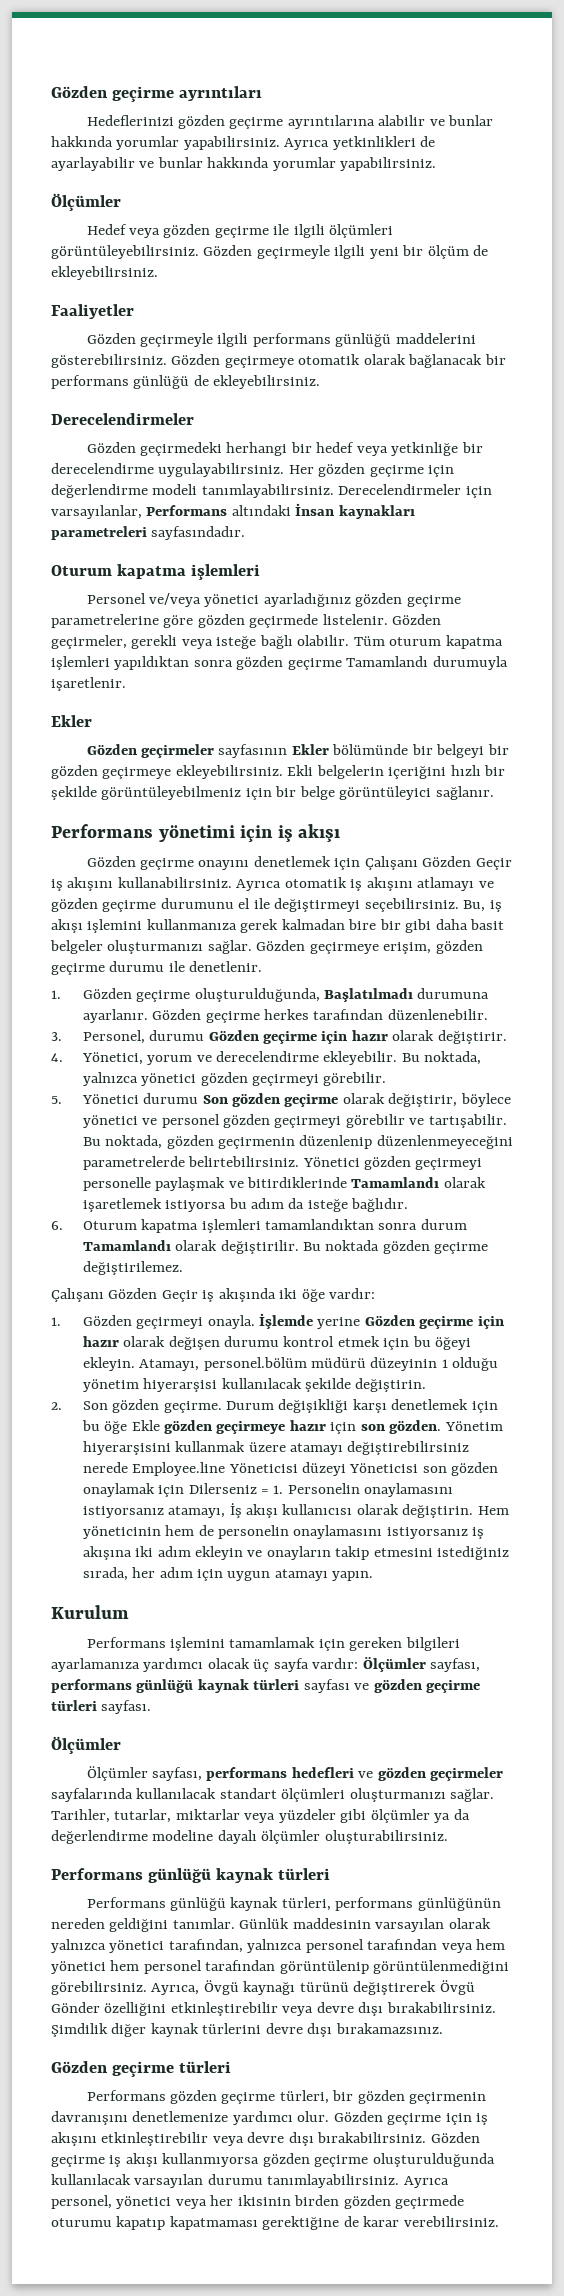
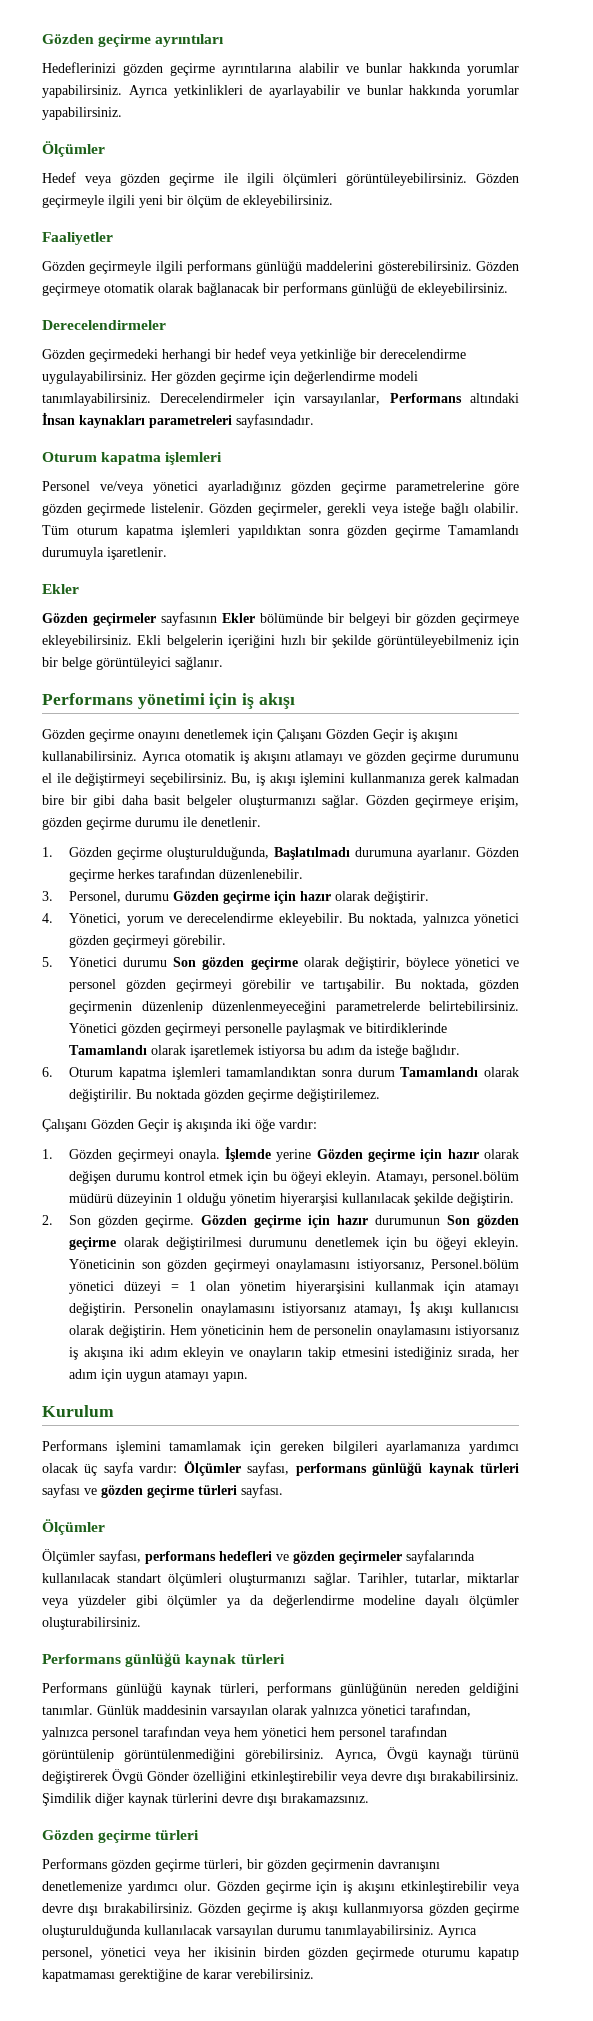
- Durum değişikliği karşı denetlemek için bu öğe Ekle gözden geçirmeye hazır için son gözden. Yönetim hiyerarşisini kullanmak üzere atamayı değiştirebilirsiniz nerede Employee.line Yöneticisi düzeyi Yöneticisi son gözden onaylamak için Dilerseniz = 1. Personelin onaylamasını istiyorsanız atamayı, İş akışı kullanıcısı olarak değiştirin.
+ Gözden geçirme için hazır durumunun Son gözden geçirme olarak değiştirilmesi durumunu denetlemek için bu öğeyi ekleyin. Yöneticinin son gözden geçirmeyi onaylamasını istiyorsanız, Personel.bölüm yönetici düzeyi = 1 olan yönetim hiyerarşisini kullanmak için atamayı değiştirin. Personelin onaylamasını istiyorsanız atamayı, İş akışı kullanıcısı olarak değiştirin.

